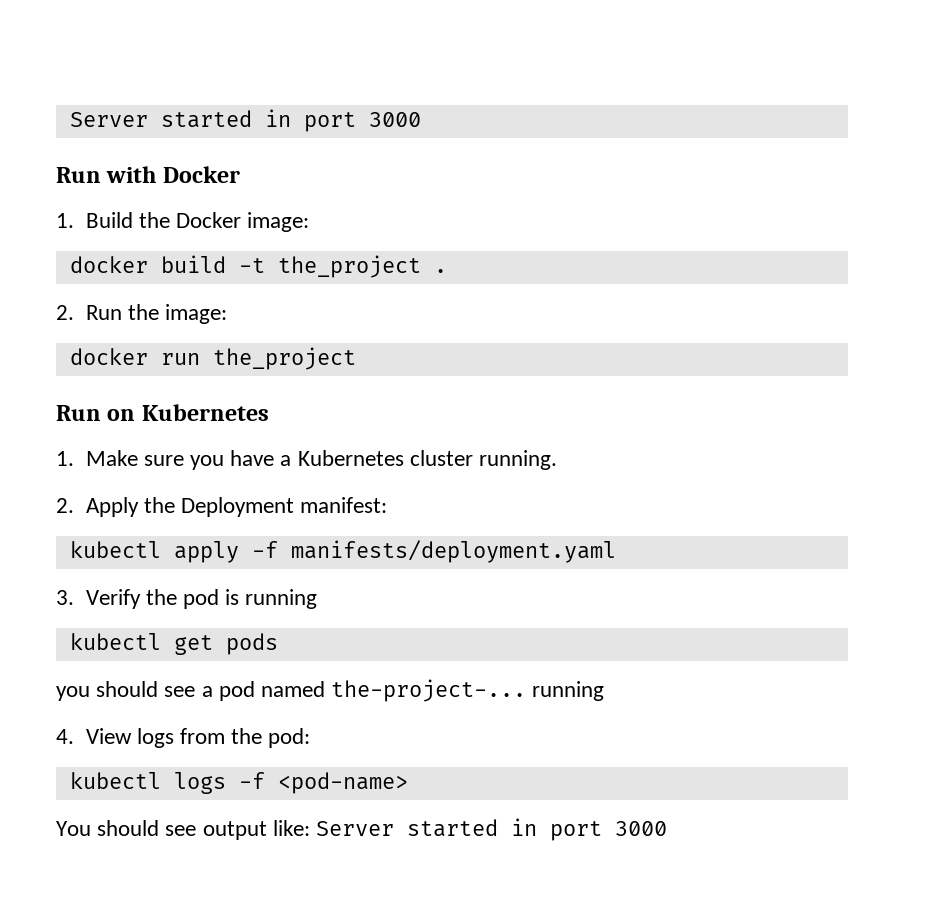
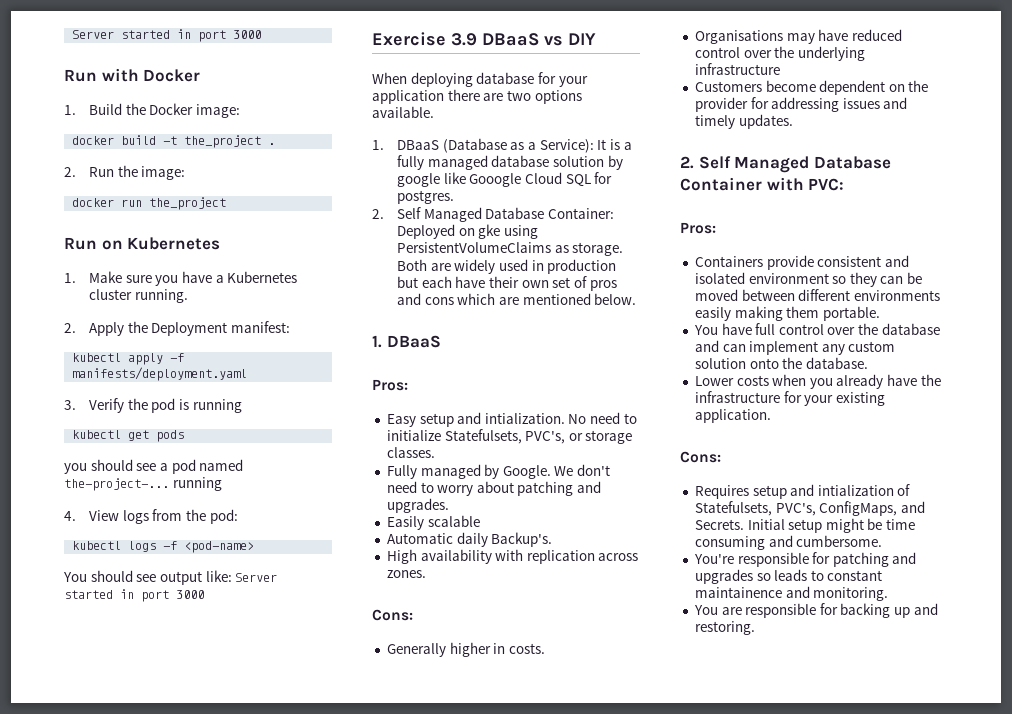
+ Exercise 3.9 DBaaS vs DIY
+ When deploying database for your application there are two options available.
+ 1. DBaaS (Database as a Service): It is a fully managed database solution by google like Gooogle Cloud SQL for postgres.
+ 2. Self Managed Database Container: Deployed on gke using PersistentVolumeClaims as storage. Both are widely used in production but each have their own set of pros and cons which are mentioned below.
+ 1. DBaaS
+ Pros:
+ Easy setup and intialization. No need to initialize Statefulsets, PVC's, or storage classes.
+ Fully managed by Google. We don't need to worry about patching and upgrades.
+ Easily scalable
+ Automatic daily Backup's.
+ High availability with replication across zones.
+ Cons:
+ Generally higher in costs.
+ Organisations may have reduced control over the underlying infrastructure
+ Customers become dependent on the provider for addressing issues and timely updates.
+ 2. Self Managed Database Container with PVC:
+ Pros:
+ Containers provide consistent and isolated environment so they can be moved between different environments easily making them portable.
+ You have full control over the database and can implement any custom solution onto the database.
+ Lower costs when you already have the infrastructure for your existing application.
+ Cons:
+ Requires setup and intialization of Statefulsets, PVC's, ConfigMaps, and Secrets. Initial setup might be time consuming and cumbersome.
+ You're responsible for patching and upgrades so leads to constant maintainence and monitoring.
+ You are responsible for backing up and restoring.

